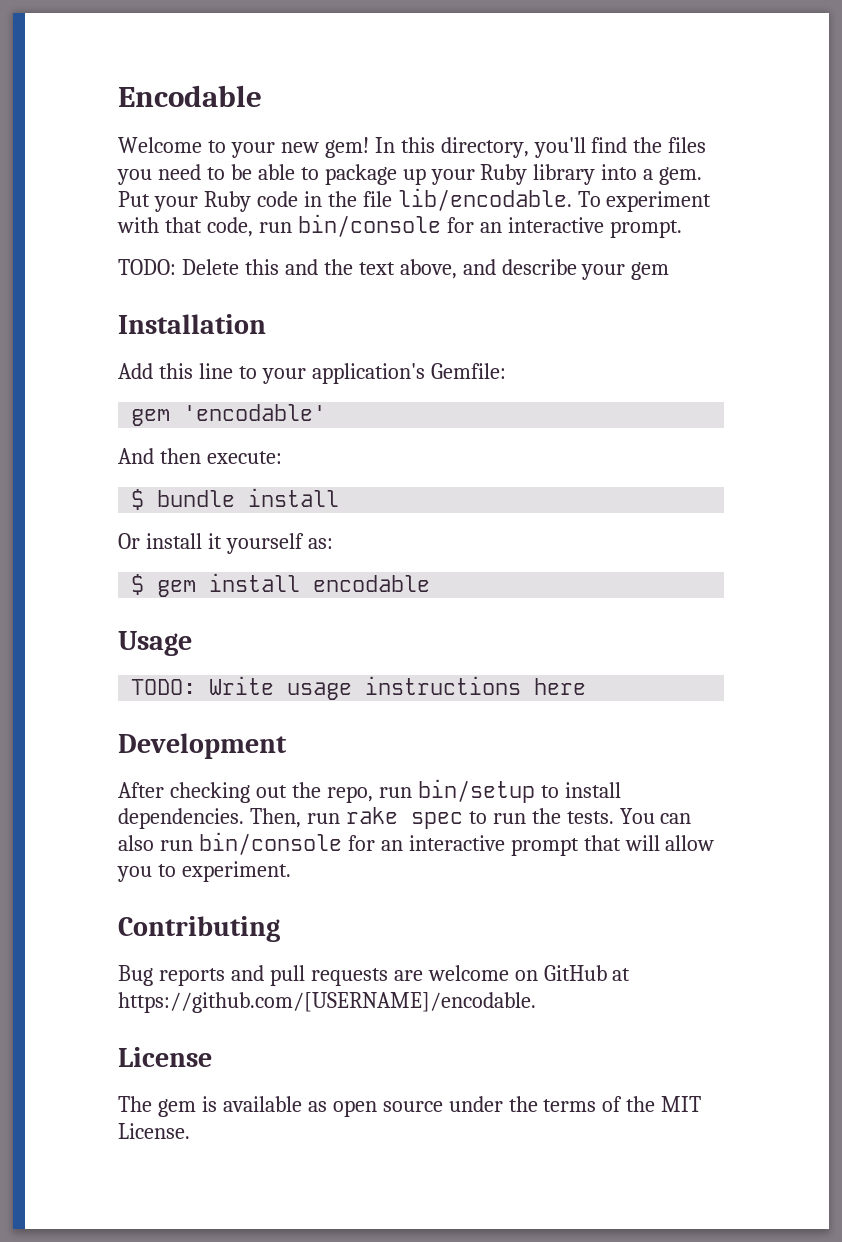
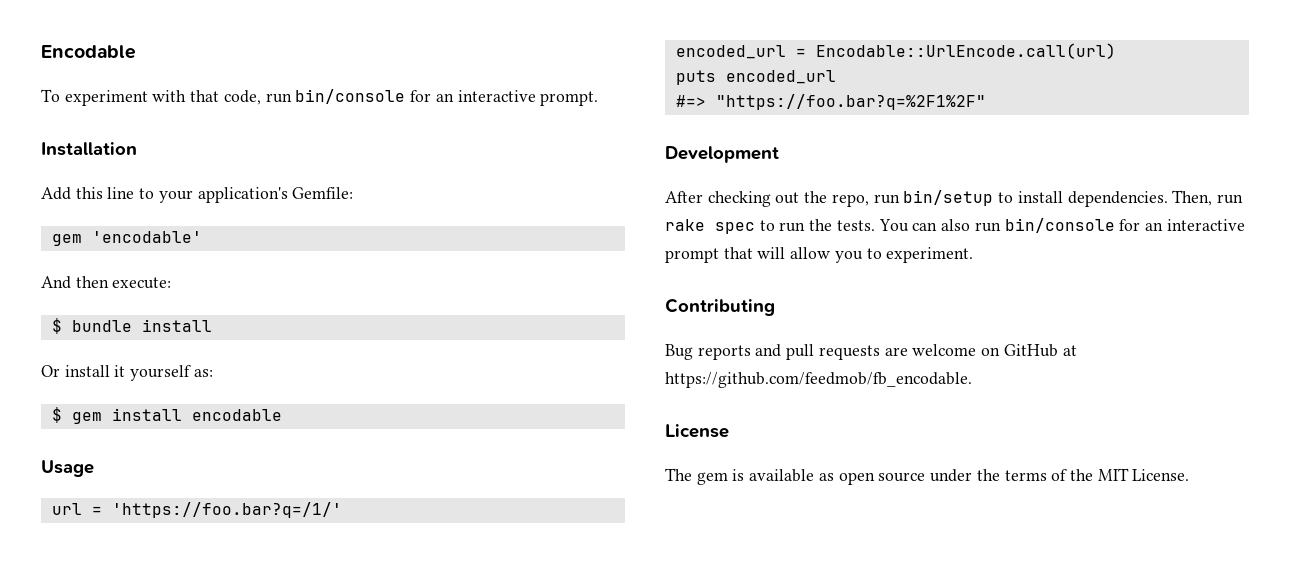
- Welcome to your new gem! In this directory, you'll find the files you need to be able to package up your Ruby library into a gem. Put your Ruby code in the file lib/encodable.
- TODO: Delete this and the text above, and describe your gem
- TODO: Write usage instructions here
+ url = 'https://foo.bar?q=/1/'
+ encoded_url = Encodable::UrlEncode.call(url)
+ puts encoded_url
+ #=> "https://foo.bar?q=%2F1%2F"
- Bug reports and pull requests are welcome on GitHub at https://github.com/[USERNAME]/encodable.
+ Bug reports and pull requests are welcome on GitHub at https://github.com/feedmob/fb_encodable.

